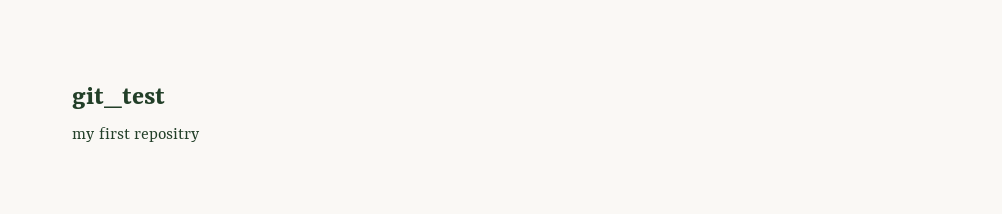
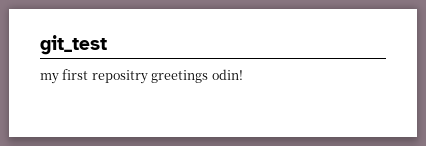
- my first repositry
+ my first repositry greetings odin!

